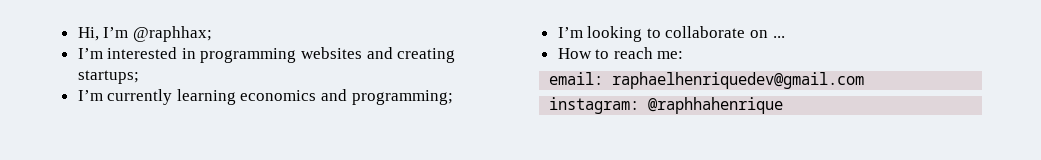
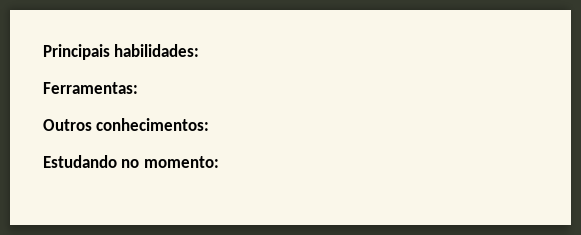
- Hi, I’m @raphhax;
- I’m interested in programming websites and creating startups;
- I’m currently learning economics and programming;
- I’m looking to collaborate on ...
- How to reach me:
- email: raphaelhenriquedev@gmail.com
- instagram: @raphhahenrique
+ Principais habilidades:
+ Ferramentas:
+ Outros conhecimentos:
+ Estudando no momento:

